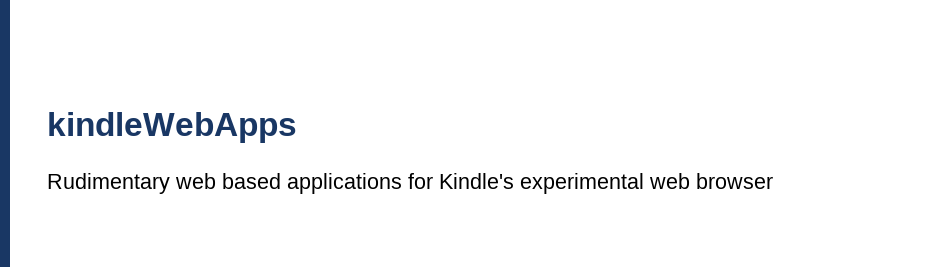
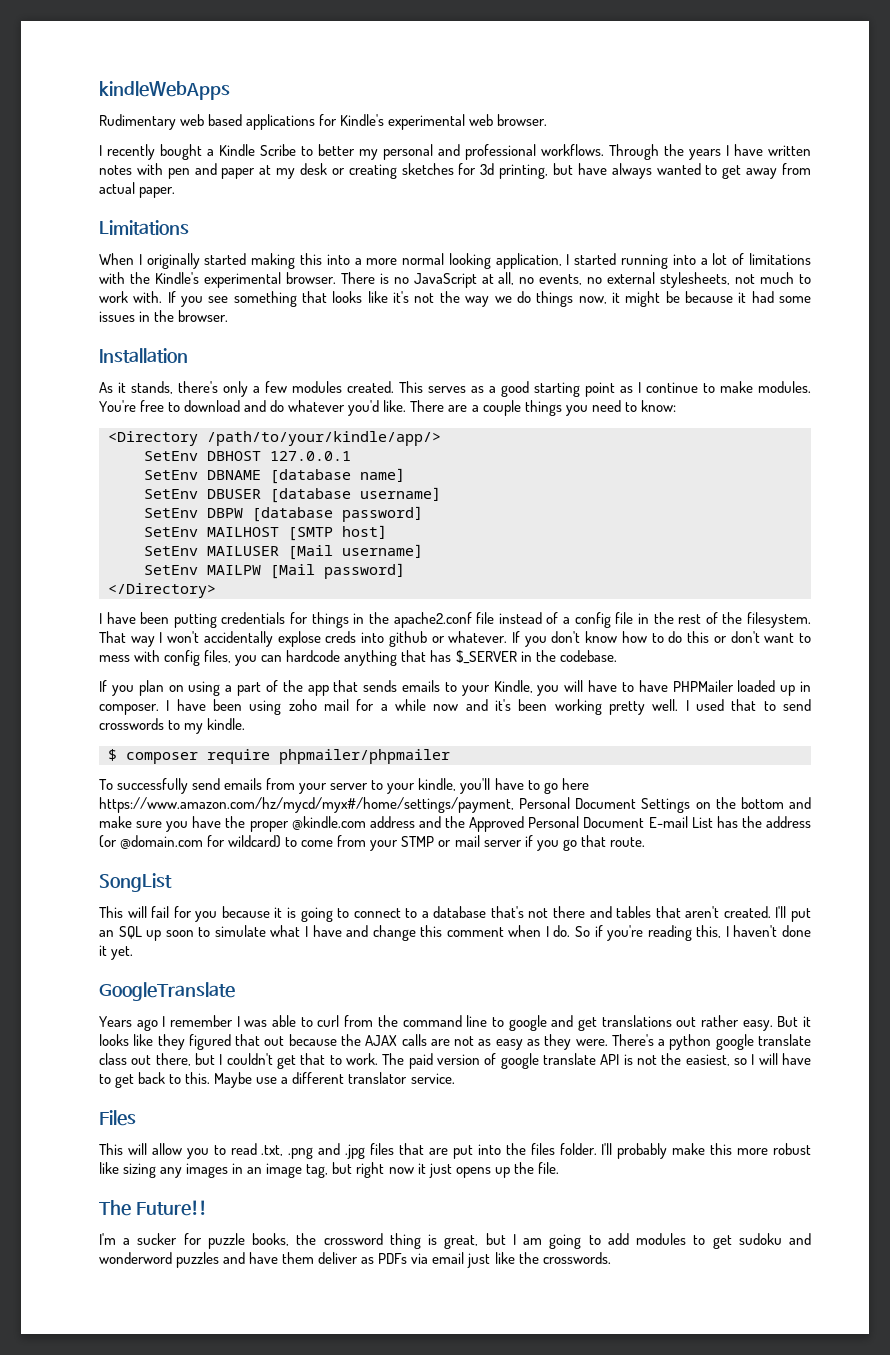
- Rudimentary web based applications for Kindle's experimental web browser
+ Rudimentary web based applications for Kindle's experimental web browser.
+ I recently bought a Kindle Scribe to better my personal and professional workflows. Through the years I have written notes with pen and paper at my desk or creating sketches for 3d printing, but have always wanted to get away from actual paper.
+ Limitations
+ When I originally started making this into a more normal looking application, I started running into a lot of limitations with the Kindle's experimental browser. There is no JavaScript at all, no events, no external stylesheets, not much to work with. If you see something that looks like it's not the way we do things now, it might be because it had some issues in the browser.
+ Installation
+ As it stands, there's only a few modules created. This serves as a good starting point as I continue to make modules. You're free to download and do whatever you'd like. There are a couple things you need to know:
+ <Directory /path/to/your/kindle/app/>
+ SetEnv DBHOST 127.0.0.1
+ SetEnv DBNAME [database name]
+ SetEnv DBUSER [database username]
+ SetEnv DBPW [database password]
+ SetEnv MAILHOST [SMTP host]
+ SetEnv MAILUSER [Mail username]
+ SetEnv MAILPW [Mail password]
+ </Directory>
+ I have been putting credentials for things in the apache2.conf file instead of a config file in the rest of the filesystem. That way I won't accidentally explose creds into github or whatever. If you don't know how to do this or don't want to mess with config files, you can hardcode anything that has $_SERVER in the codebase.
+ If you plan on using a part of the app that sends emails to your Kindle, you will have to have PHPMailer loaded up in composer. I have been using zoho mail for a while now and it's been working pretty well. I used that to send crosswords to my kindle.
+ $ composer require phpmailer/phpmailer
+ To successfully send emails from your server to your kindle, you'll have to go here https://www.amazon.com/hz/mycd/myx#/home/settings/payment, Personal Document Settings on the bottom and make sure you have the proper @kindle.com address and the Approved Personal Document E-mail List has the address (or @domain.com for wildcard) to come from your STMP or mail server if you go that route.
+ SongList
+ This will fail for you because it is going to connect to a database that's not there and tables that aren't created. I'll put an SQL up soon to simulate what I have and change this comment when I do. So if you're reading this, I haven't done it yet.
+ GoogleTranslate
+ Years ago I remember I was able to curl from the command line to google and get translations out rather easy. But it looks like they figured that out because the AJAX calls are not as easy as they were. There's a python google translate class out there, but I couldn't get that to work. The paid version of google translate API is not the easiest, so I will have to get back to this. Maybe use a different translator service.
+ Files
+ This will allow you to read .txt, .png and .jpg files that are put into the files folder. I'll probably make this more robust like sizing any images in an image tag, but right now it just opens up the file.
+ The Future!!
+ I'm a sucker for puzzle books, the crossword thing is great, but I am going to add modules to get sudoku and wonderword puzzles and have them deliver as PDFs via email just like the crosswords.

